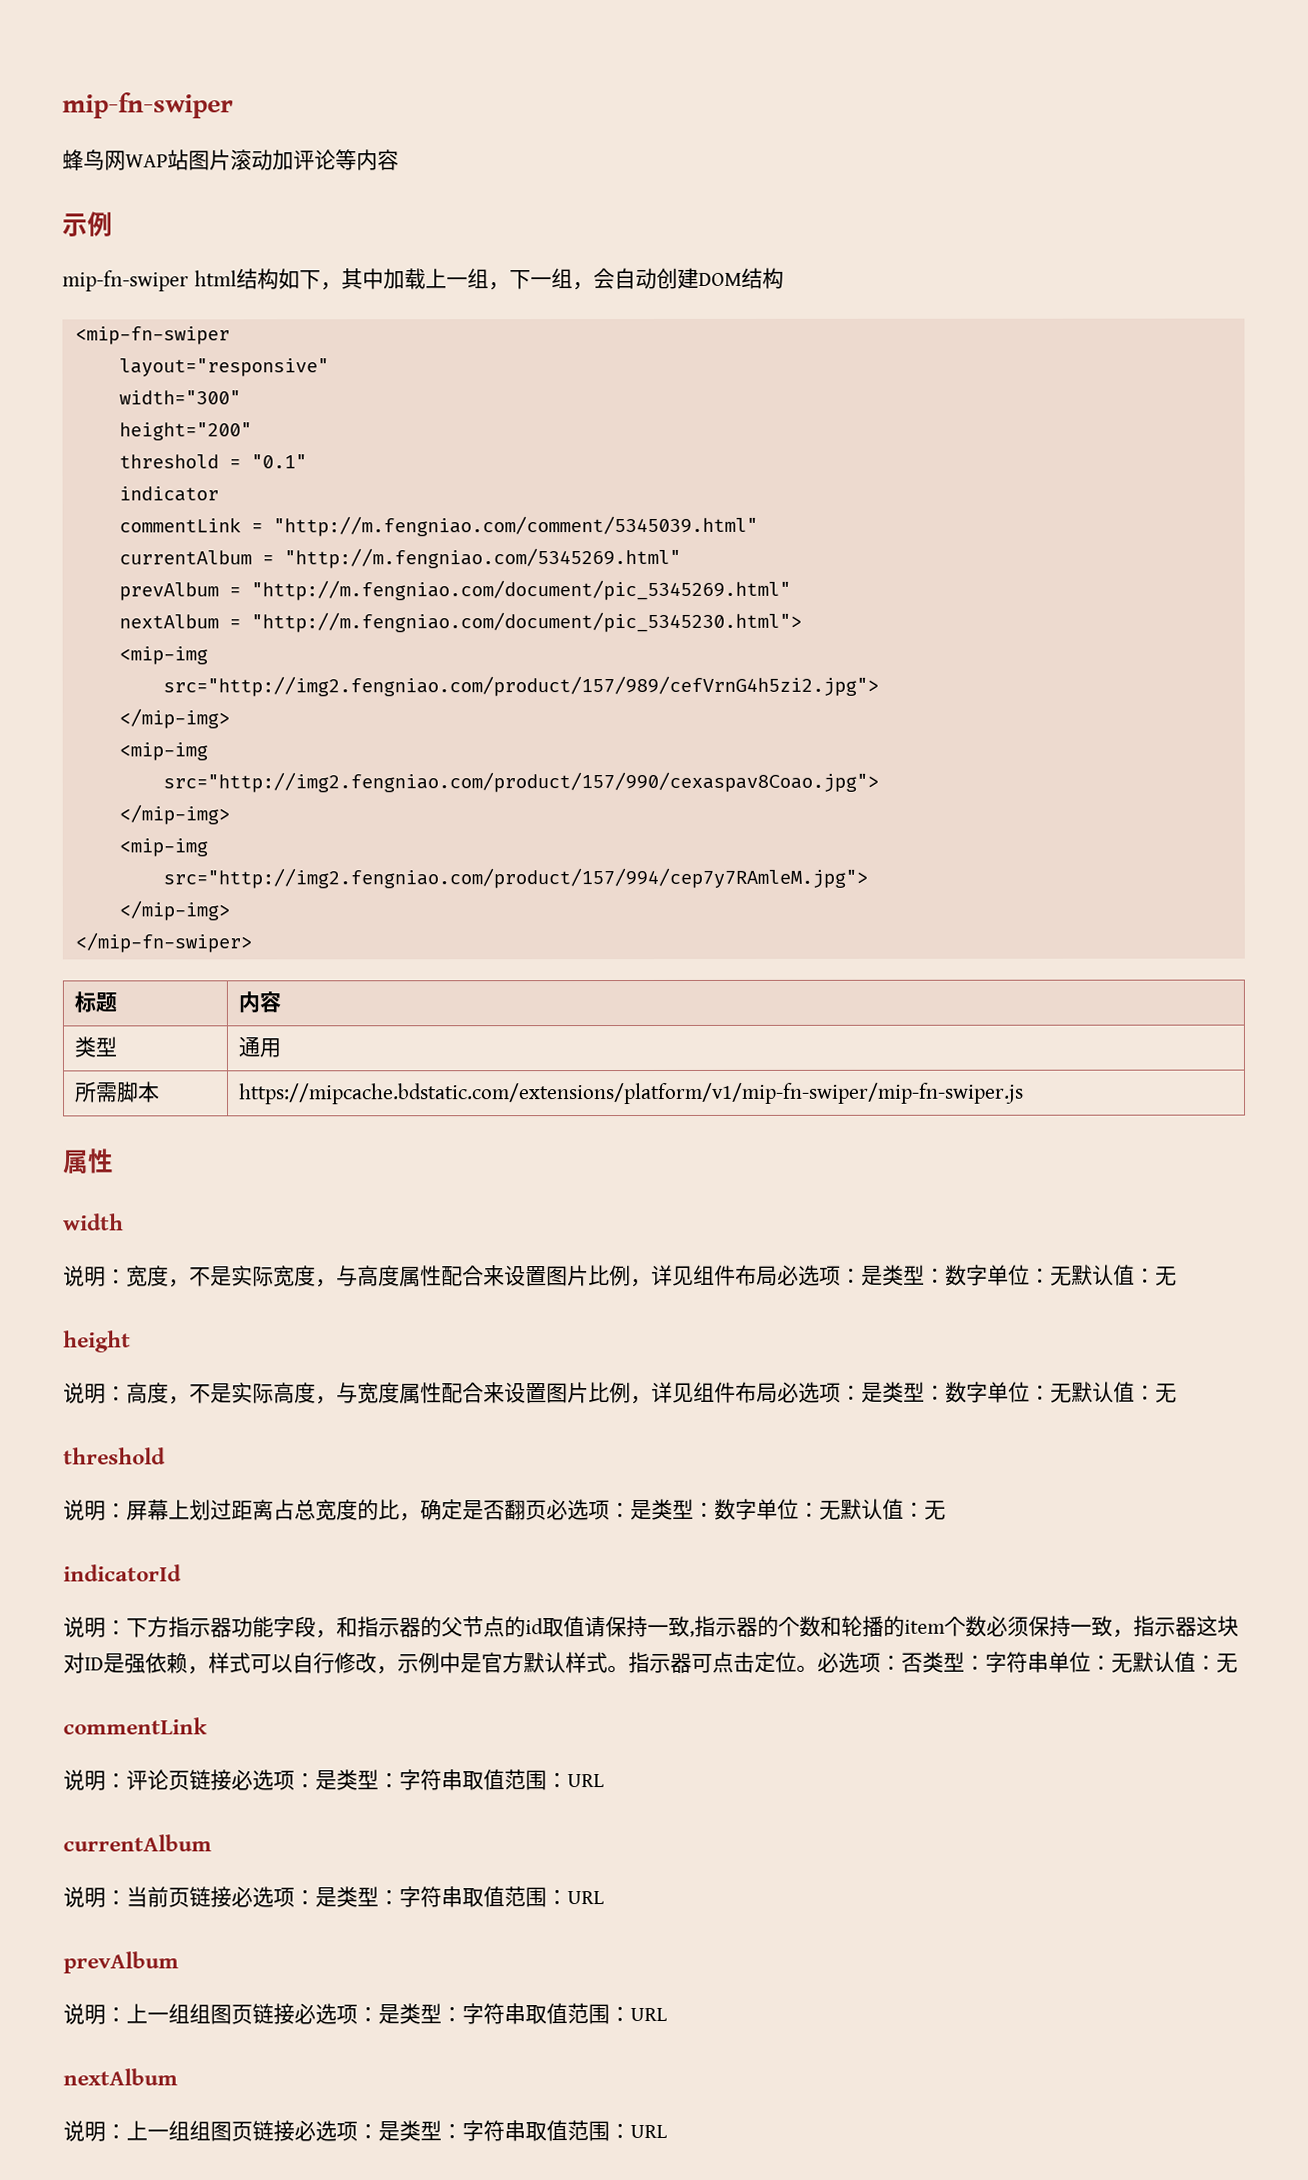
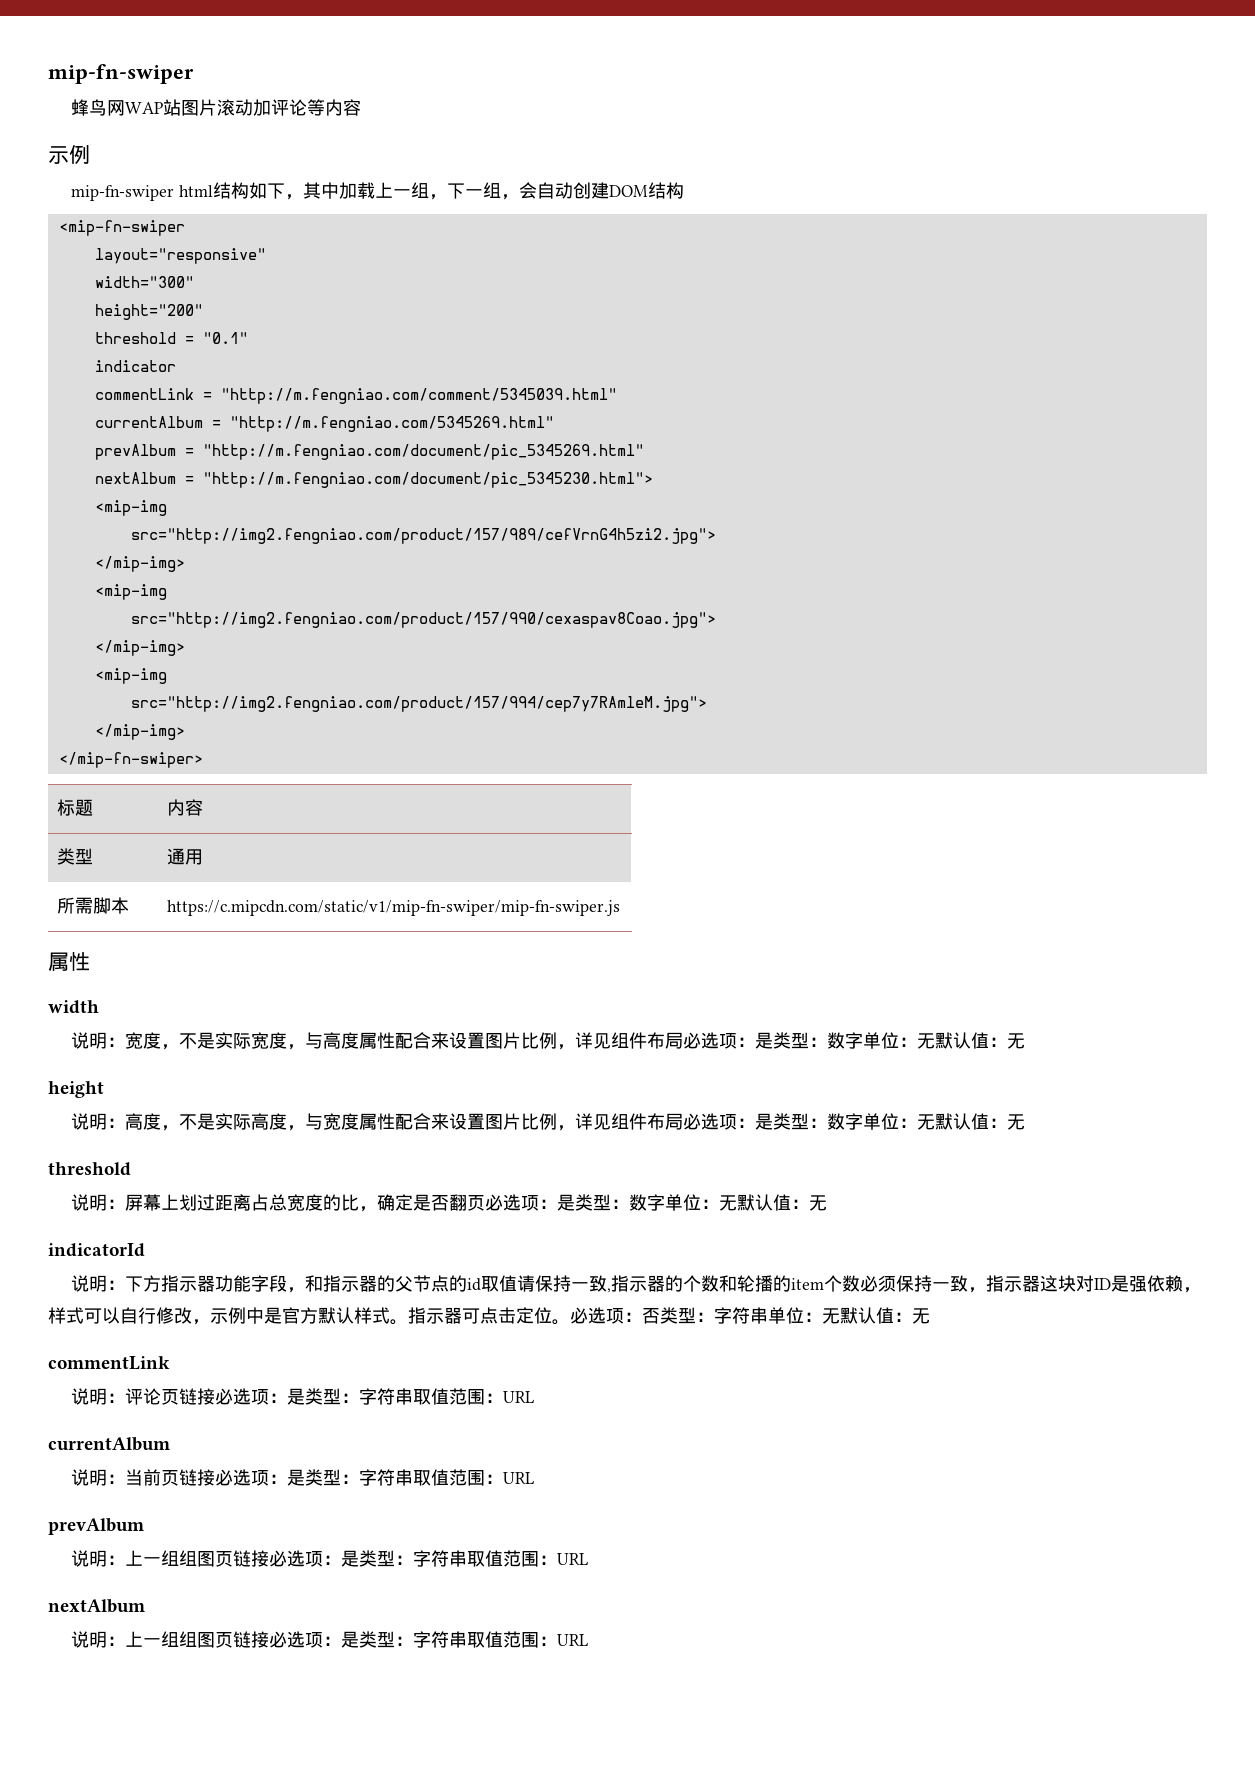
- 所需脚本 | https://mipcache.bdstatic.com/extensions/platform/v1/mip-fn-swiper/mip-fn-swiper.js
+ 所需脚本 | https://c.mipcdn.com/static/v1/mip-fn-swiper/mip-fn-swiper.js

